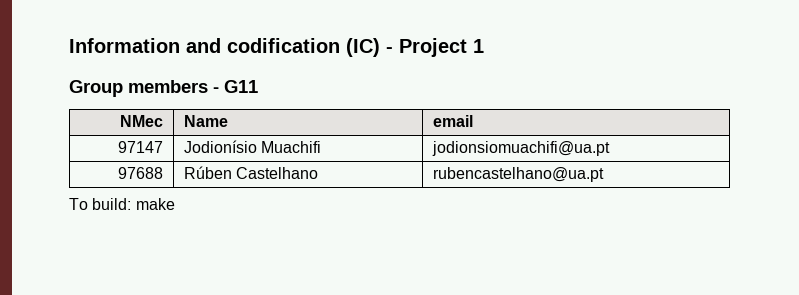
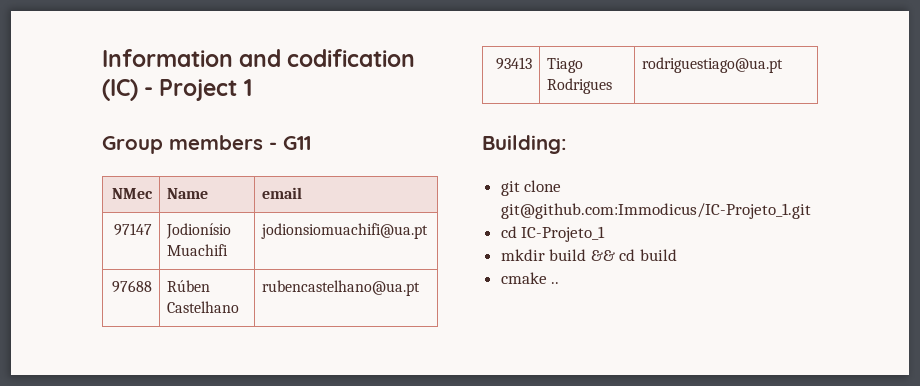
- To build: make
+ 93413 | Tiago Rodrigues | rodriguestiago@ua.pt
+ Building:
+ git clone git@github.com:Immodicus/IC-Projeto_1.git
+ cd IC-Projeto_1
+ mkdir build && cd build
+ cmake ..

